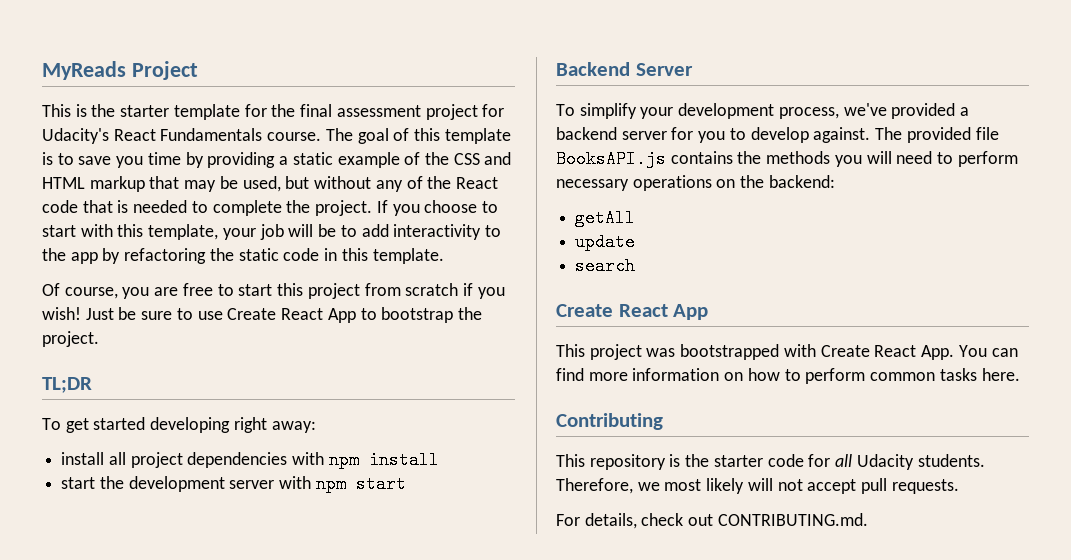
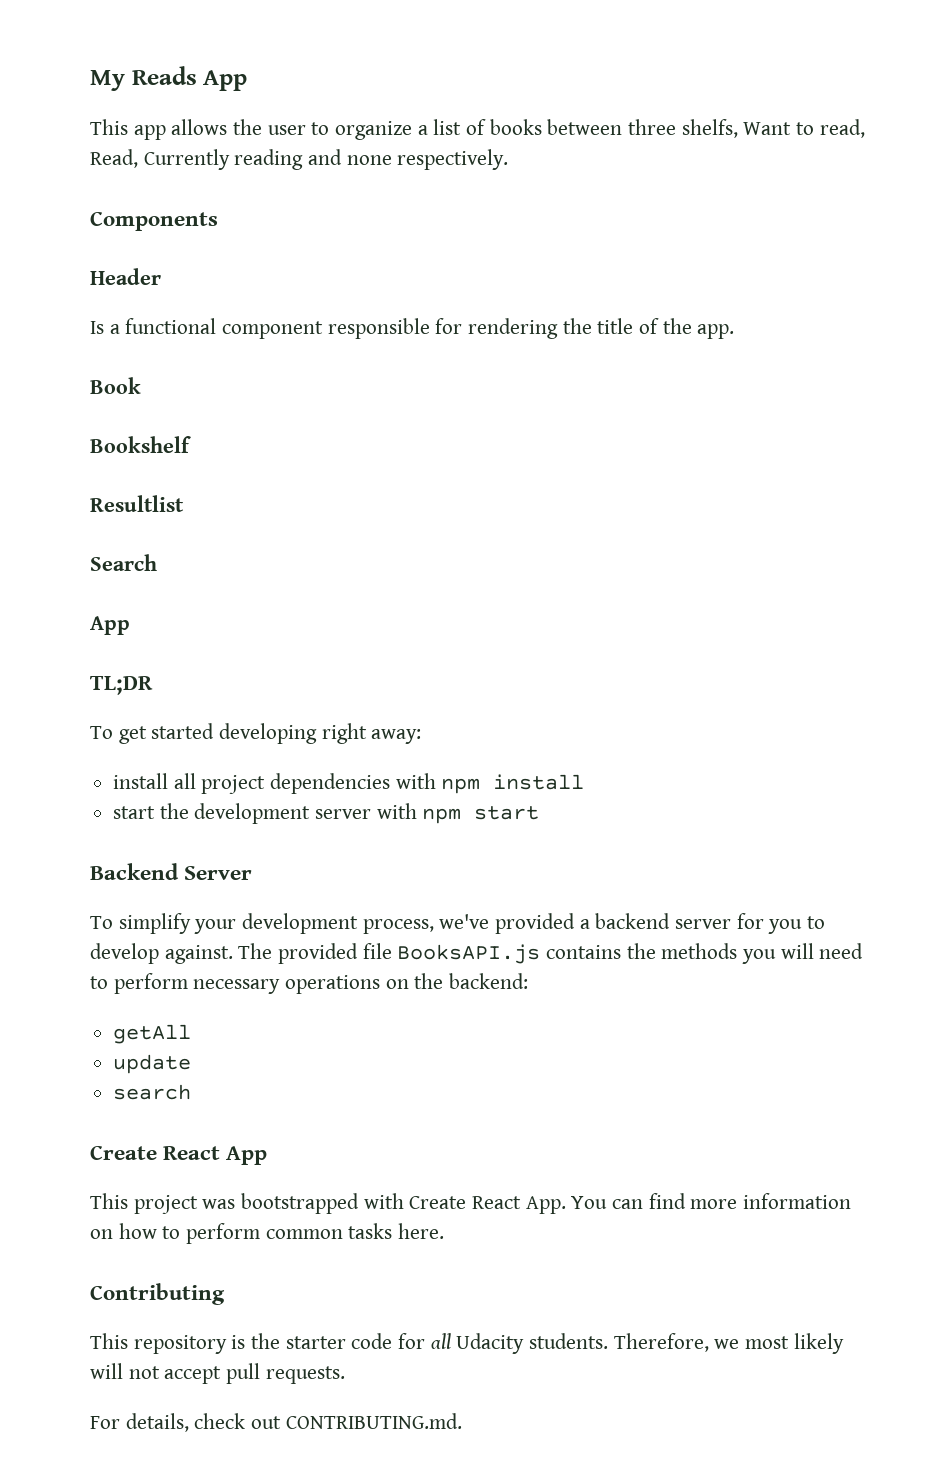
- MyReads Project
- This is the starter template for the final assessment project for Udacity's React Fundamentals course. The goal of this template is to save you time by providing a static example of the CSS and HTML markup that may be used, but without any of the React code that is needed to complete the project. If you choose to start with this template, your job will be to add interactivity to the app by refactoring the static code in this template.
- Of course, you are free to start this project from scratch if you wish! Just be sure to use Create React App to bootstrap the project.
+ My Reads App
+ This app allows the user to organize a list of books between three shelfs, Want to read, Read, Currently reading and none respectively.
+ Components
+ Header
+ Is a functional component responsible for rendering the title of the app.
+ Book
+ Bookshelf
+ Resultlist
+ Search
+ App

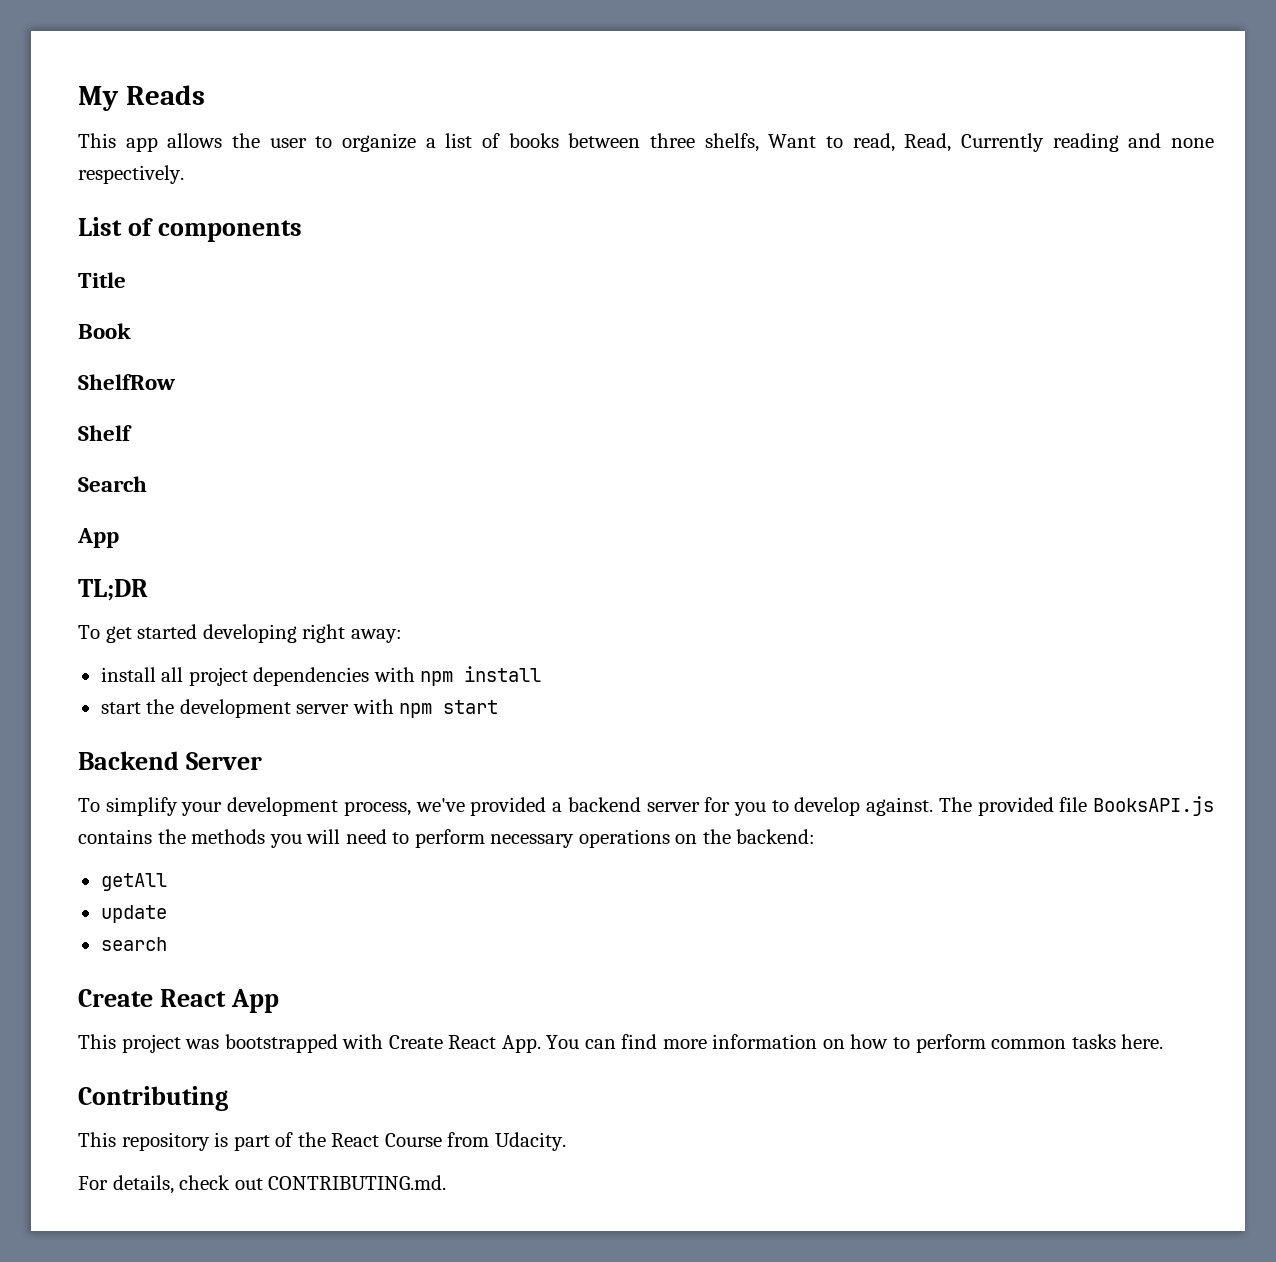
- My Reads App
+ My Reads
- Components
- Header
- Is a functional component responsible for rendering the title of the app.
+ List of components
+ Title
- Bookshelf
- Resultlist
+ ShelfRow
+ Shelf
- This repository is the starter code for all Udacity students. Therefore, we most likely will not accept pull requests.
+ This repository is part of the React Course from Udacity.

